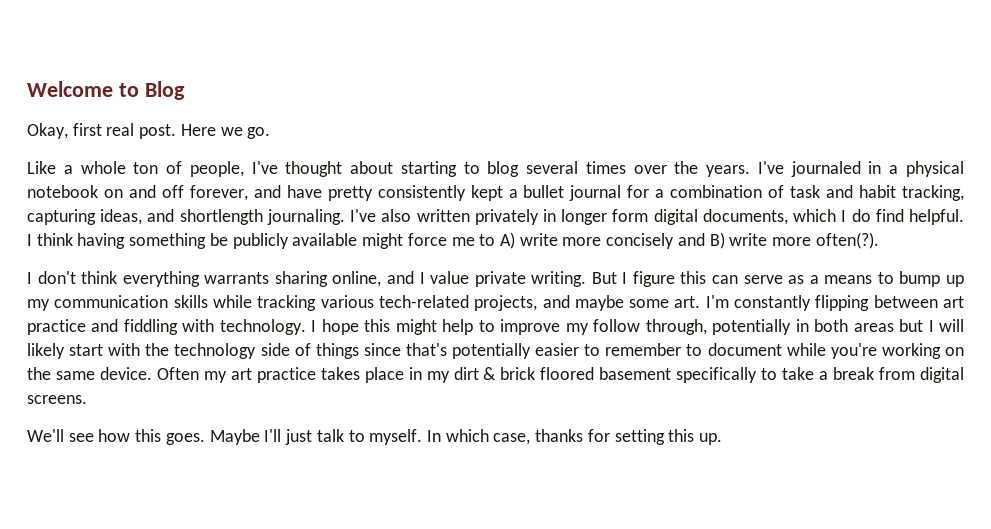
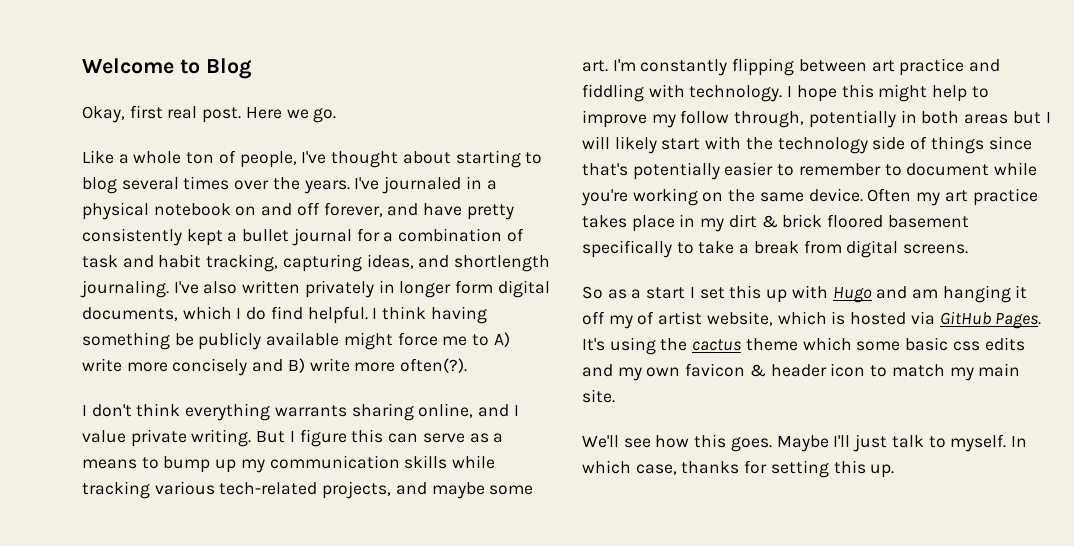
+ So as a start I set this up with Hugo and am hanging it off my of artist website, which is hosted via GitHub Pages. It's using the cactus theme which some basic css edits and my own favicon & header icon to match my main site.

